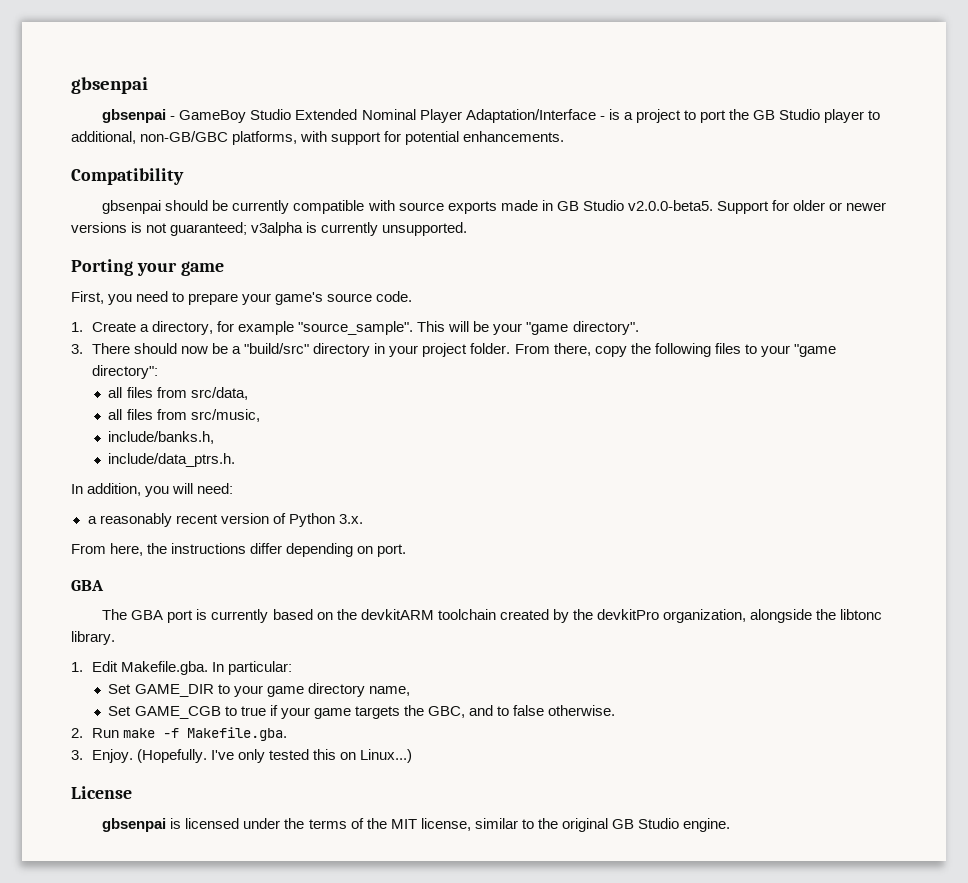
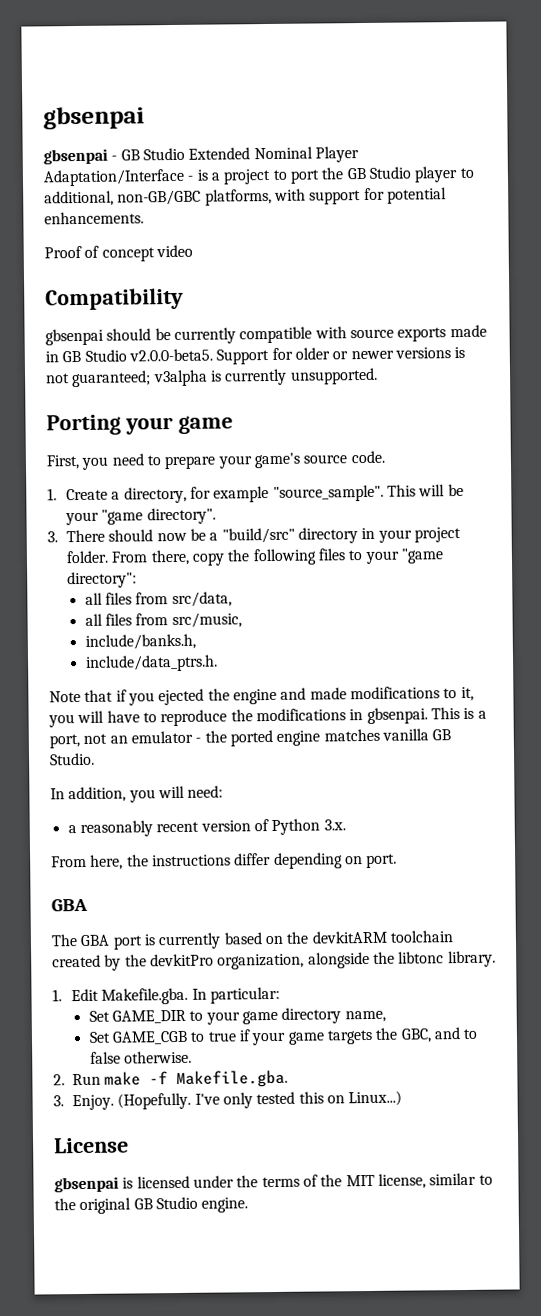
- gbsenpai - GameBoy Studio Extended Nominal Player Adaptation/Interface - is a project to port the GB Studio player to additional, non-GB/GBC platforms, with support for potential enhancements.
+ gbsenpai - GB Studio Extended Nominal Player Adaptation/Interface - is a project to port the GB Studio player to additional, non-GB/GBC platforms, with support for potential enhancements.
+ Proof of concept video
+ Note that if you ejected the engine and made modifications to it, you will have to reproduce the modifications in gbsenpai. This is a port, not an emulator - the ported engine matches vanilla GB Studio.

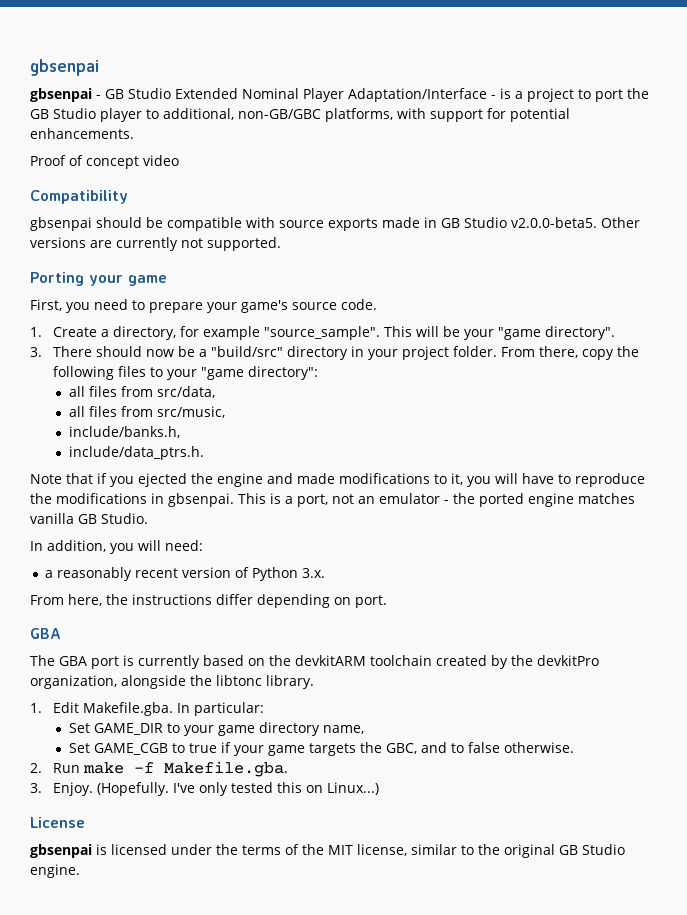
- gbsenpai should be currently compatible with source exports made in GB Studio v2.0.0-beta5. Support for older or newer versions is not guaranteed; v3alpha is currently unsupported.
+ gbsenpai should be compatible with source exports made in GB Studio v2.0.0-beta5. Other versions are currently not supported.

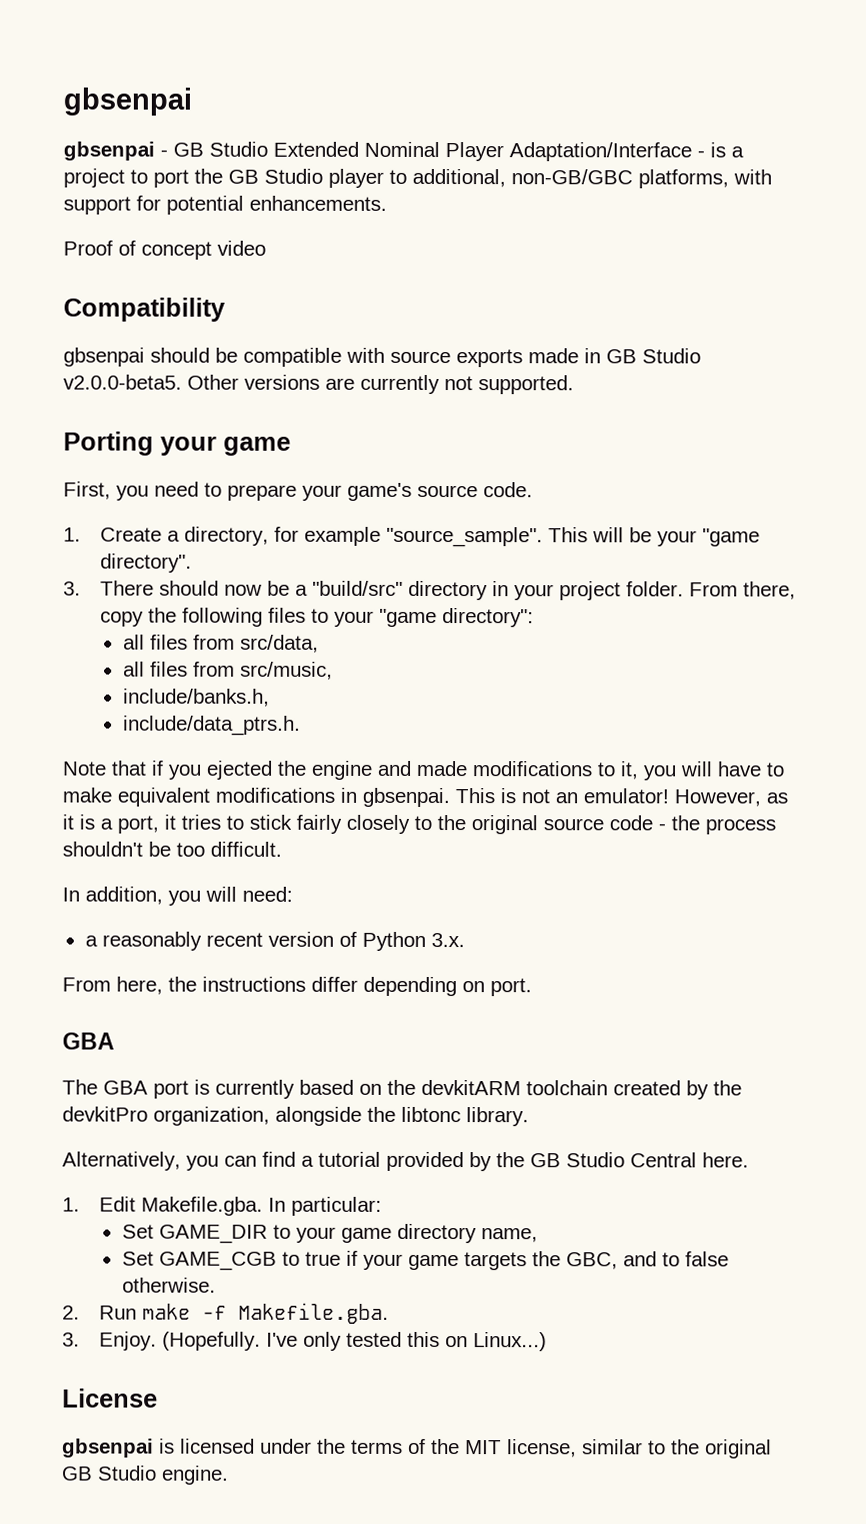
- Note that if you ejected the engine and made modifications to it, you will have to reproduce the modifications in gbsenpai.
+ Note that if you ejected the engine and made modifications to it, you will have to make equivalent modifications in gbsenpai.
- This is a port, not an emulator - the ported engine matches vanilla GB Studio.
+ This is not an emulator! However, as it is a port, it tries to stick fairly closely to the original source code - the process shouldn't be too difficult.
+ Alternatively, you can find a tutorial provided by the GB Studio Central here.

